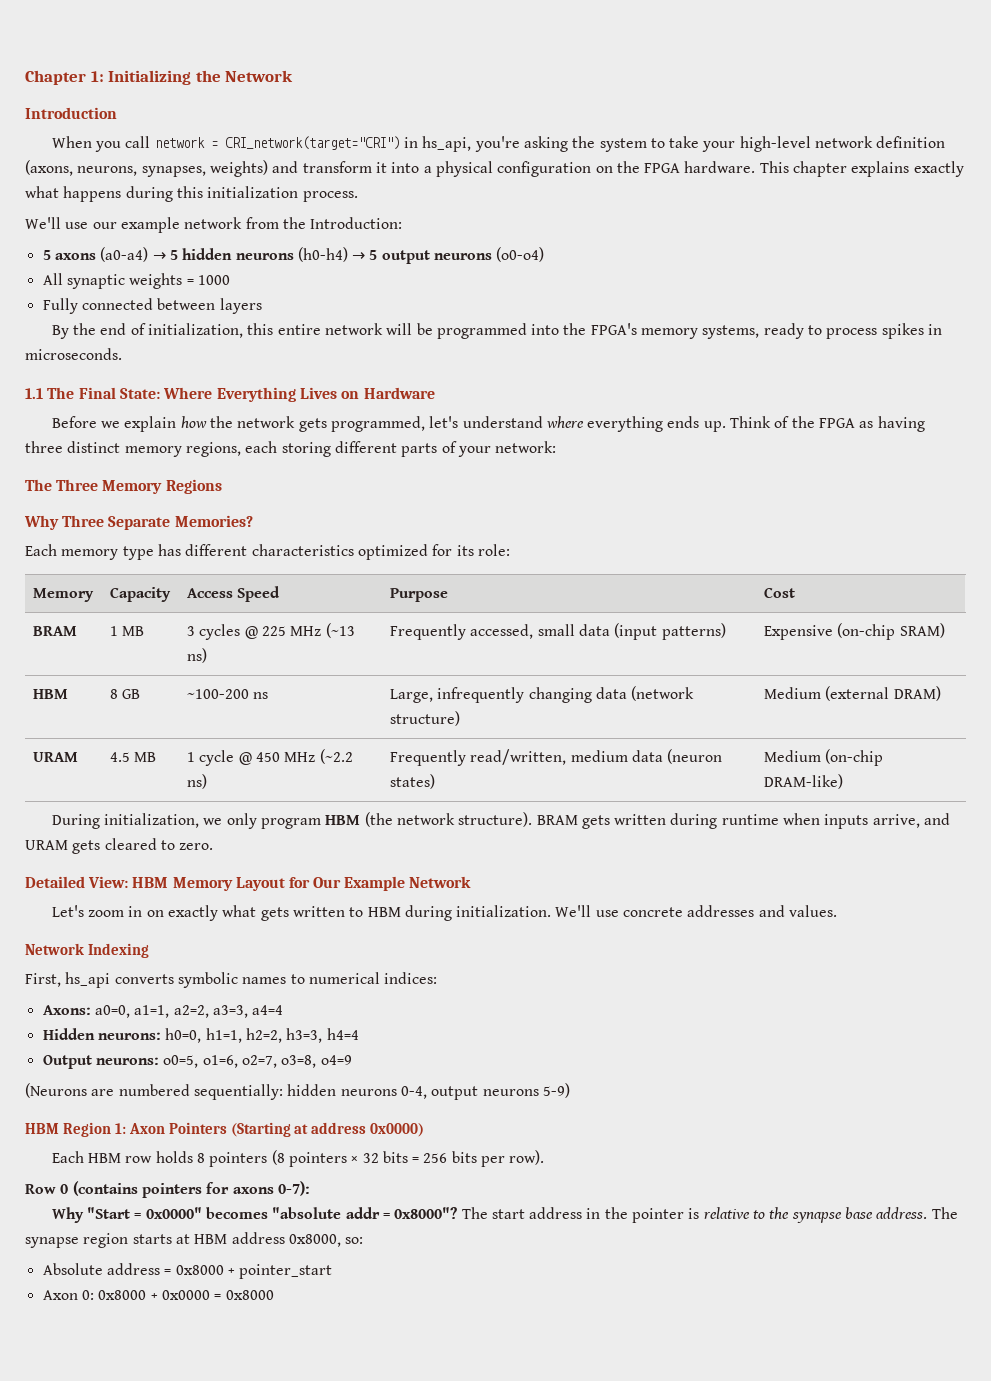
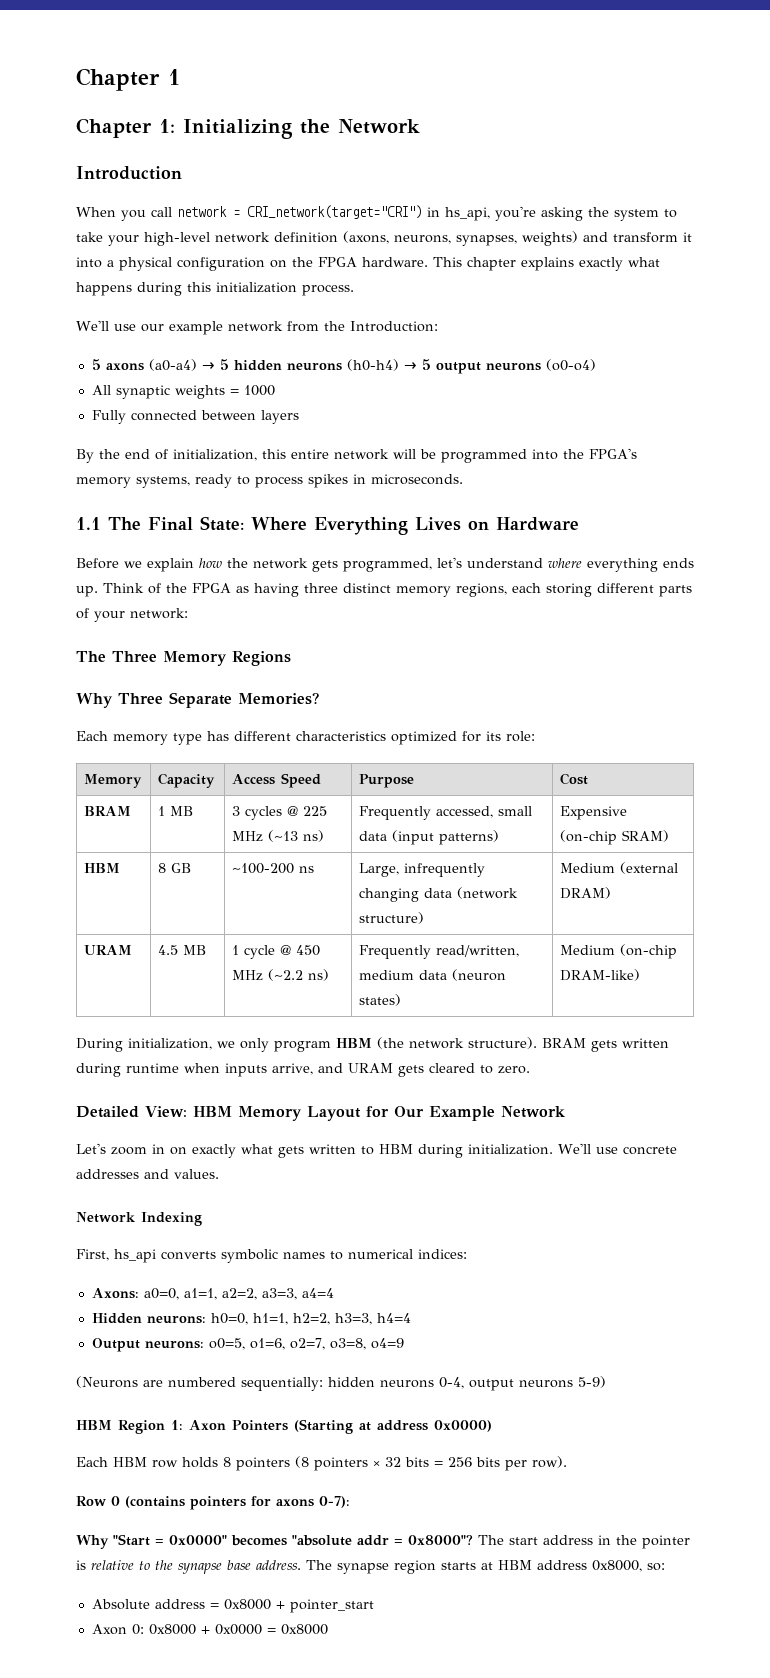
+ Chapter 1

